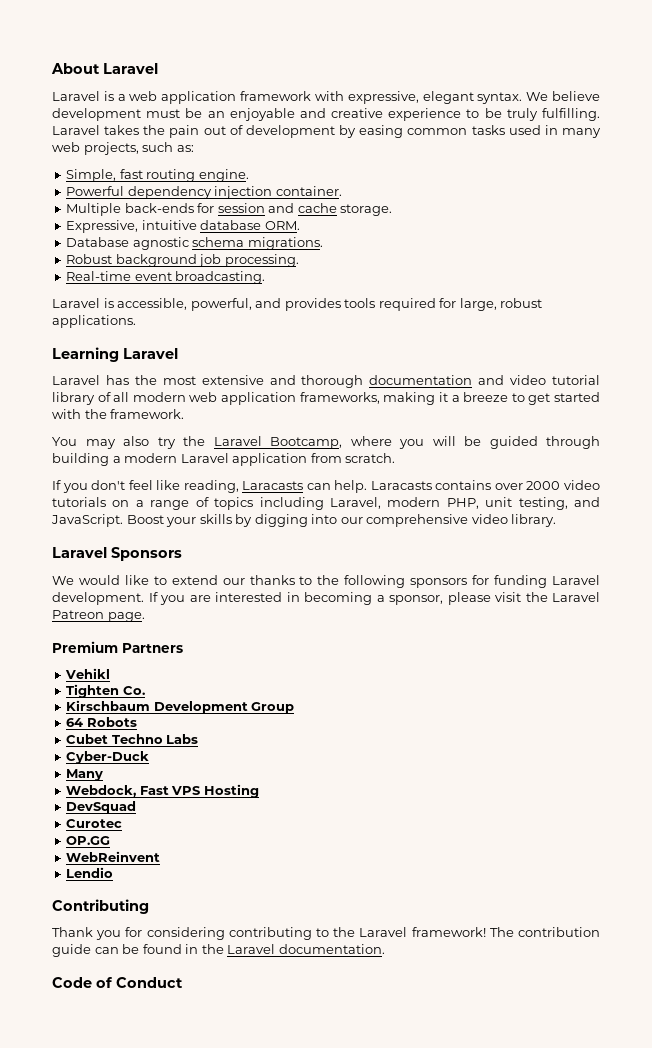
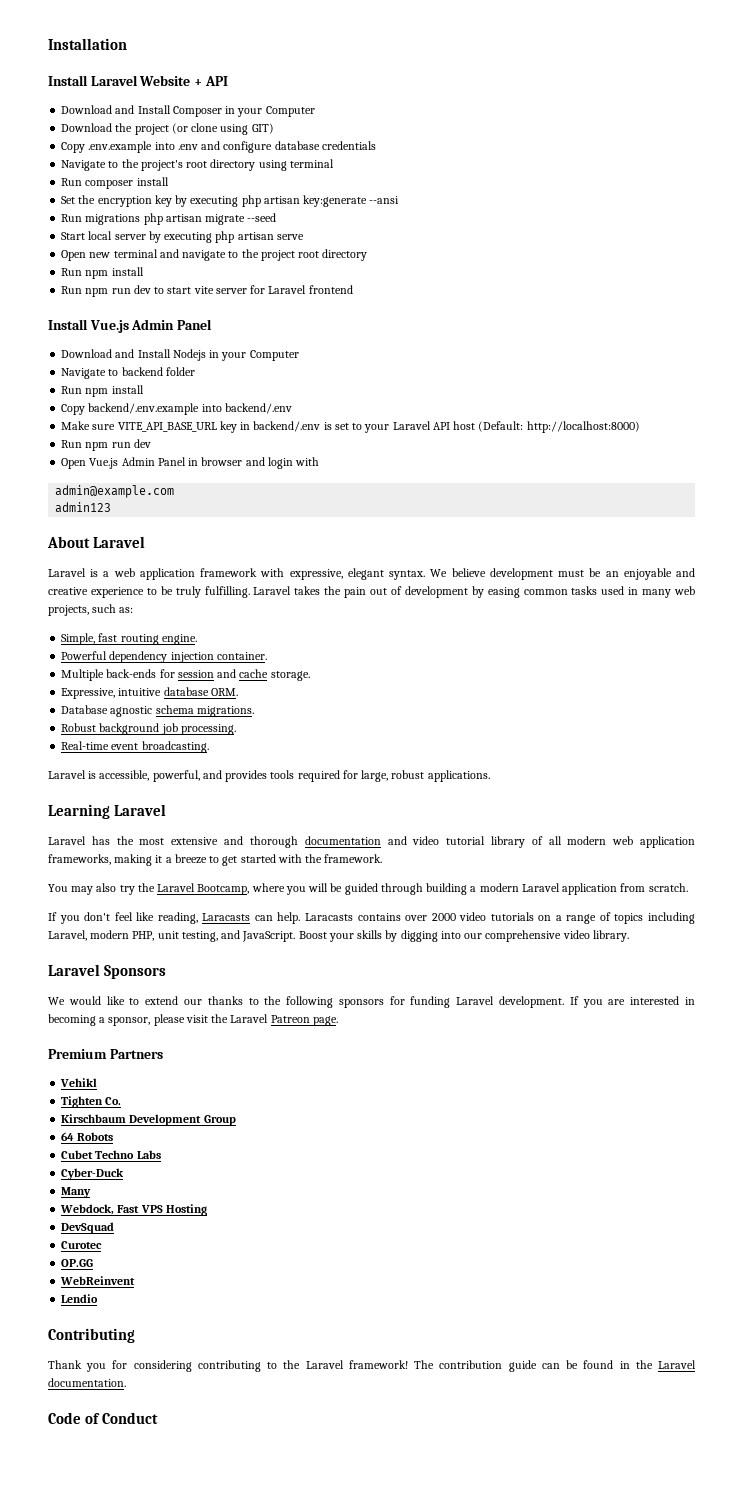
+ Installation
+ Install Laravel Website + API
+ Download and Install Composer in your Computer
+ Download the project (or clone using GIT)
+ Copy .env.example into .env and configure database credentials
+ Navigate to the project's root directory using terminal
+ Run composer install
+ Set the encryption key by executing php artisan key:generate --ansi
+ Run migrations php artisan migrate --seed
+ Start local server by executing php artisan serve
+ Open new terminal and navigate to the project root directory
+ Run npm install
+ Run npm run dev to start vite server for Laravel frontend
+ Install Vue.js Admin Panel
+ Download and Install Nodejs in your Computer
+ Navigate to backend folder
+ Run npm install
+ Copy backend/.env.example into backend/.env
+ Make sure VITE_API_BASE_URL key in backend/.env is set to your Laravel API host (Default: http://localhost:8000)
+ Run npm run dev
+ Open Vue.js Admin Panel in browser and login with
+ admin@example.com
+ admin123

